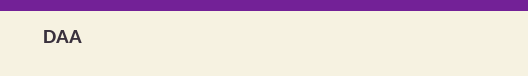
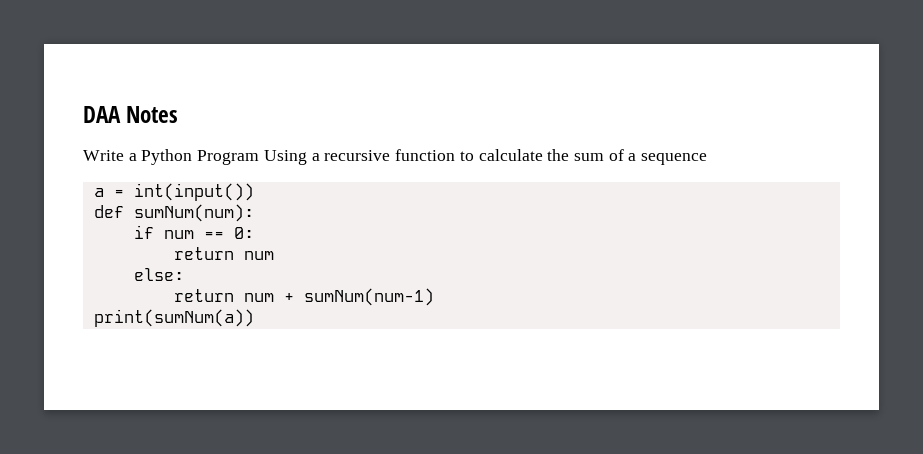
- DAA
+ DAA Notes
+ Write a Python Program Using a recursive function to calculate the sum of a sequence
+ a = int(input())
+ def sumNum(num):
+ if num == 0:
+ return num
+ else:
+ return num + sumNum(num-1)
+ print(sumNum(a))

